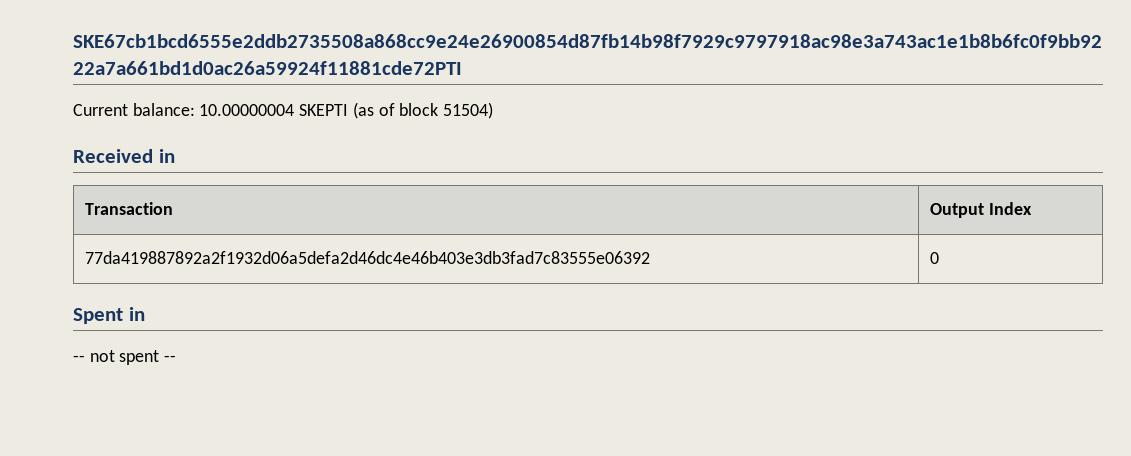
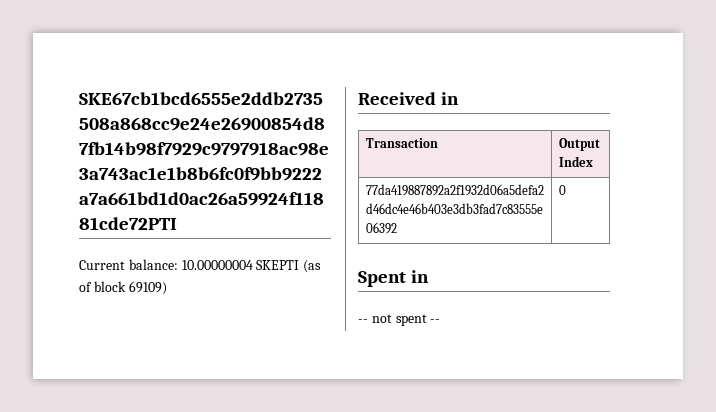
- Current balance: 10.00000004 SKEPTI (as of block 51504)
+ Current balance: 10.00000004 SKEPTI (as of block 69109)

